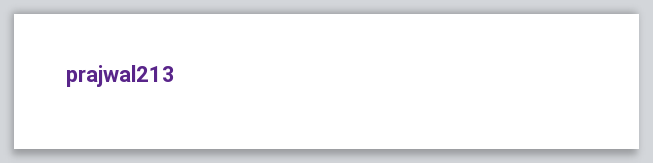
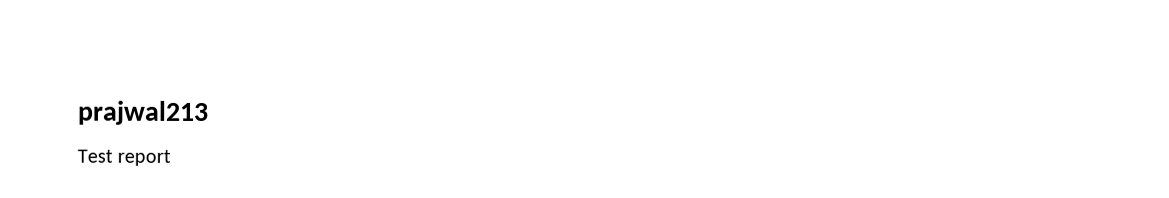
+ Test report

